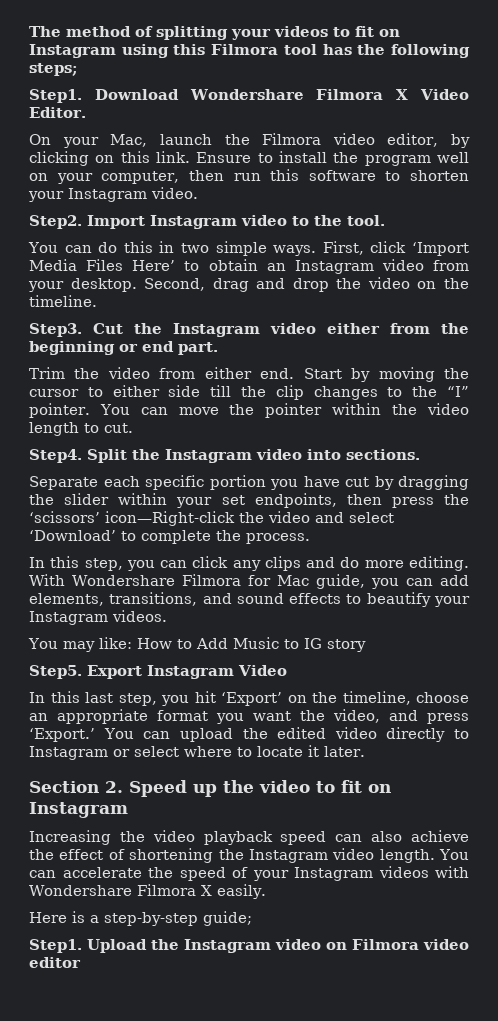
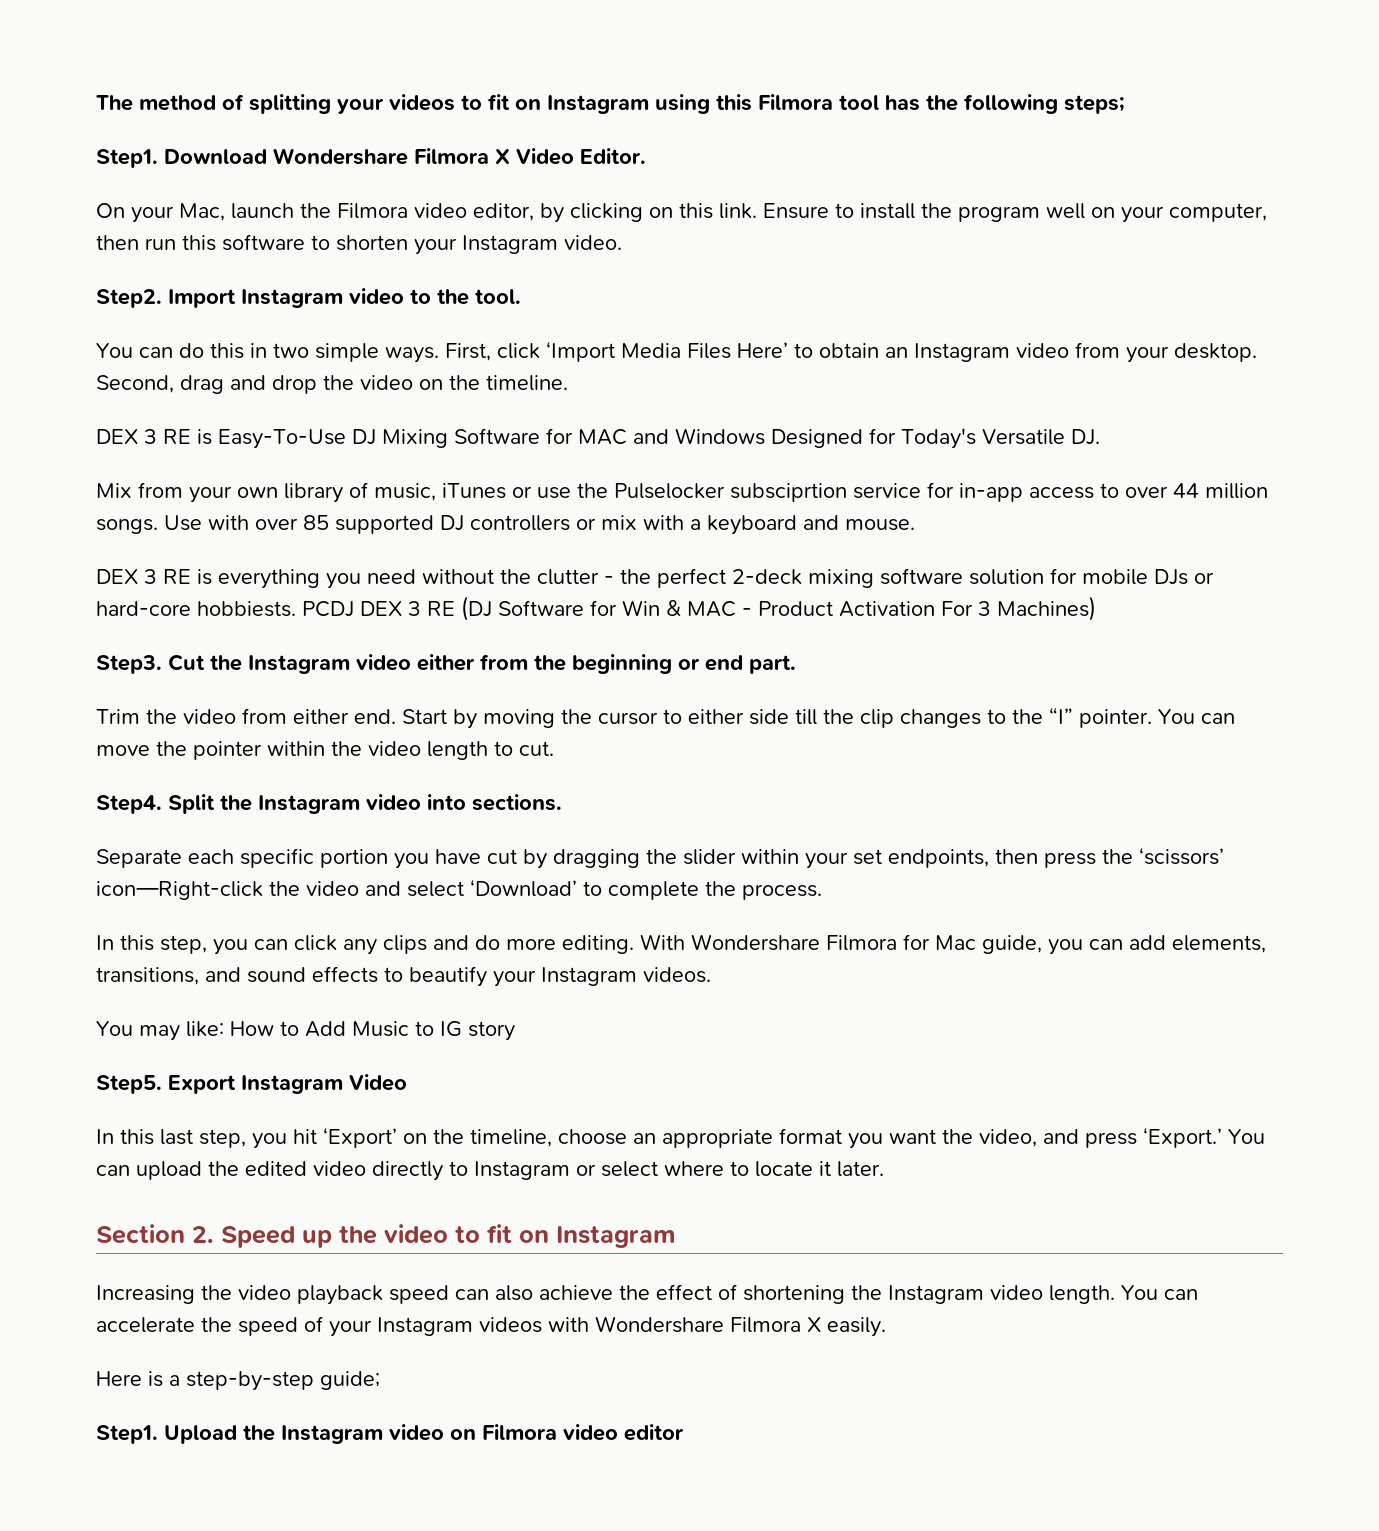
+ DEX 3 RE is Easy-To-Use DJ Mixing Software for MAC and Windows Designed for Today's Versatile DJ.
+ Mix from your own library of music, iTunes or use the Pulselocker subsciprtion service for in-app access to over 44 million songs. Use with over 85 supported DJ controllers or mix with a keyboard and mouse.
+ DEX 3 RE is everything you need without the clutter - the perfect 2-deck mixing software solution for mobile DJs or hard-core hobbiests. PCDJ DEX 3 RE (DJ Software for Win & MAC - Product Activation For 3 Machines)

